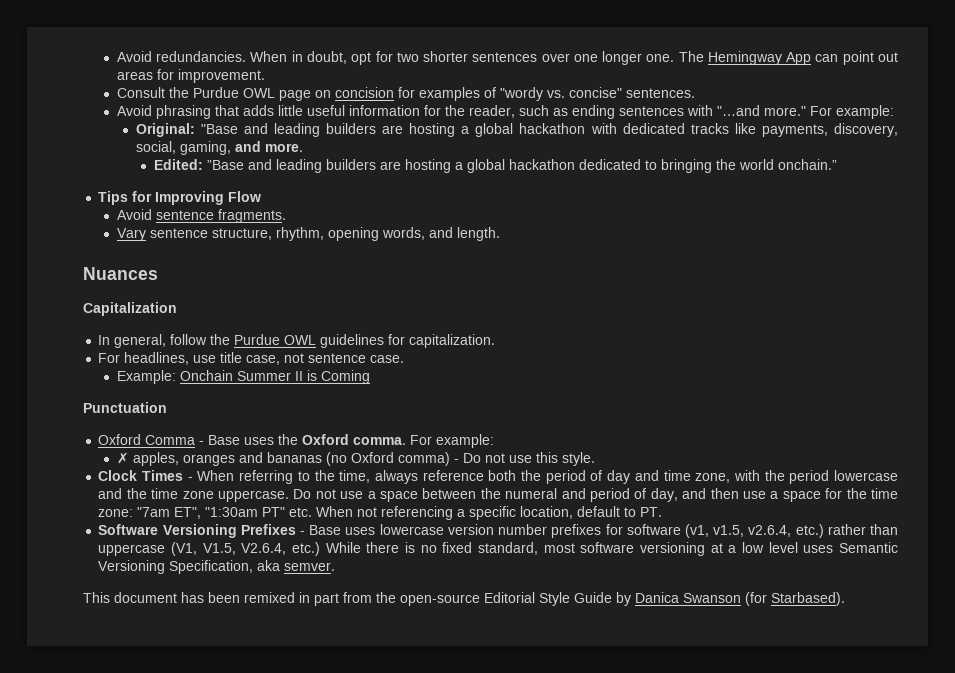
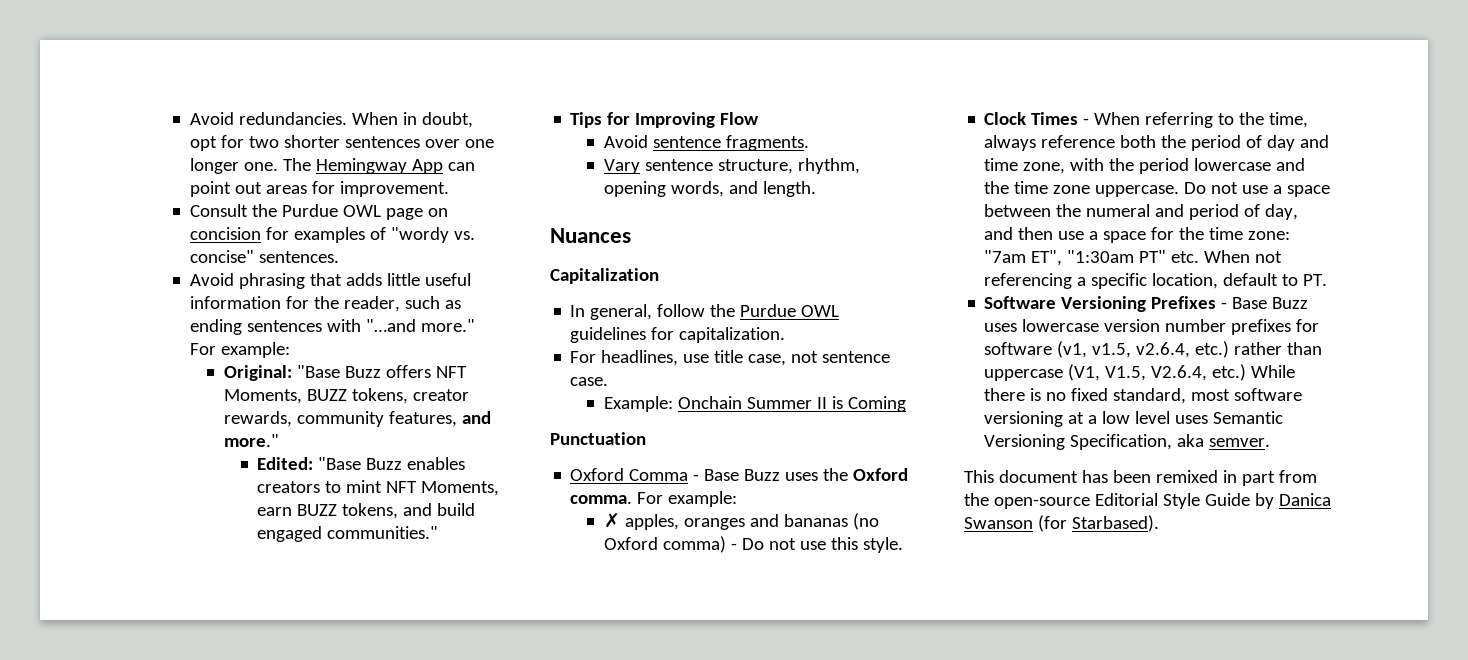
- Original: "Base and leading builders are hosting a global hackathon with dedicated tracks like payments, discovery, social, gaming, and more.
- Edited: ”Base and leading builders are hosting a global hackathon dedicated to bringing the world onchain.”
+ Original: "Base Buzz offers NFT Moments, BUZZ tokens, creator rewards, community features, and more."
+ Edited: "Base Buzz enables creators to mint NFT Moments, earn BUZZ tokens, and build engaged communities."
- Oxford Comma - Base uses the Oxford comma.
+ Oxford Comma - Base Buzz uses the Oxford comma.
- Software Versioning Prefixes - Base uses lowercase version number prefixes for software (v1, v1.5, v2.6.4, etc.) rather than uppercase (V1, V1.5, V2.6.4, etc.) While there is no fixed standard, most software versioning at a low level uses Semantic Versioning Specification, aka semver.
+ Software Versioning Prefixes - Base Buzz uses lowercase version number prefixes for software (v1, v1.5, v2.6.4, etc.) rather than uppercase (V1, V1.5, V2.6.4, etc.) While there is no fixed standard, most software versioning at a low level uses Semantic Versioning Specification, aka semver.

